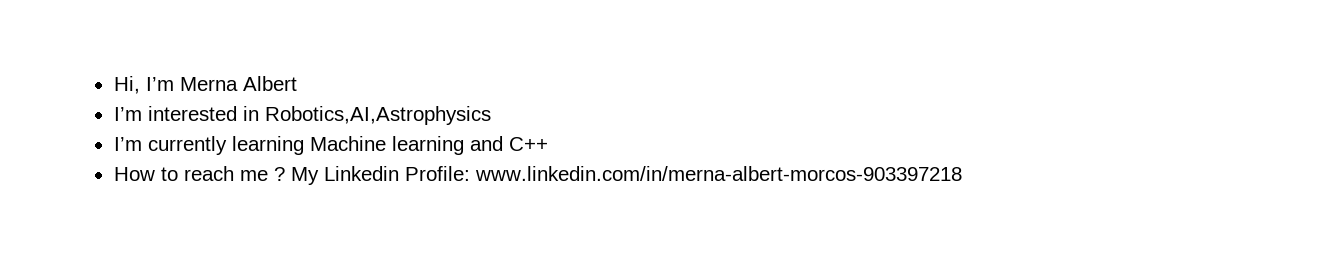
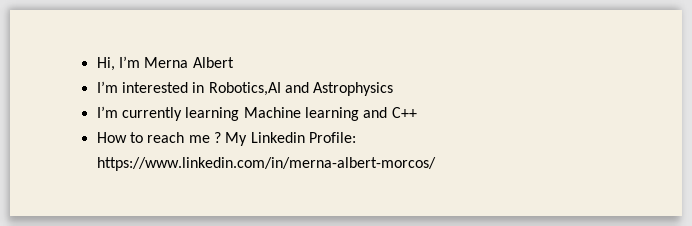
- I’m interested in Robotics,AI,Astrophysics
+ I’m interested in Robotics,AI and Astrophysics
- My Linkedin Profile: www.linkedin.com/in/merna-albert-morcos-903397218
+ My Linkedin Profile: https://www.linkedin.com/in/merna-albert-morcos/

